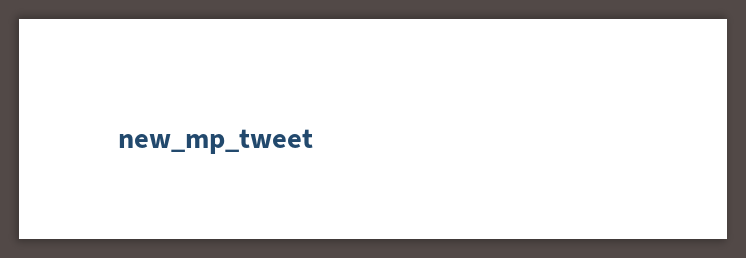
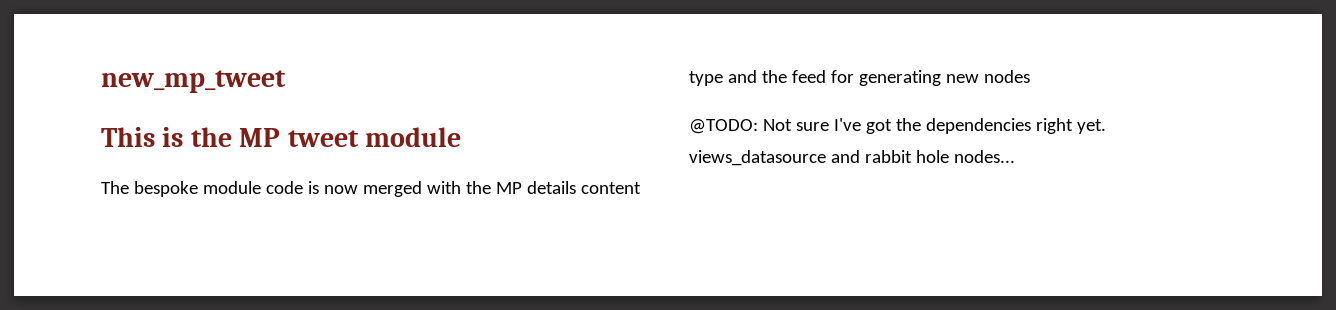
+ This is the MP tweet module
+ The bespoke module code is now merged with the MP details content type and the feed for generating new nodes
+ @TODO: Not sure I've got the dependencies right yet. views_datasource and rabbit hole nodes...

